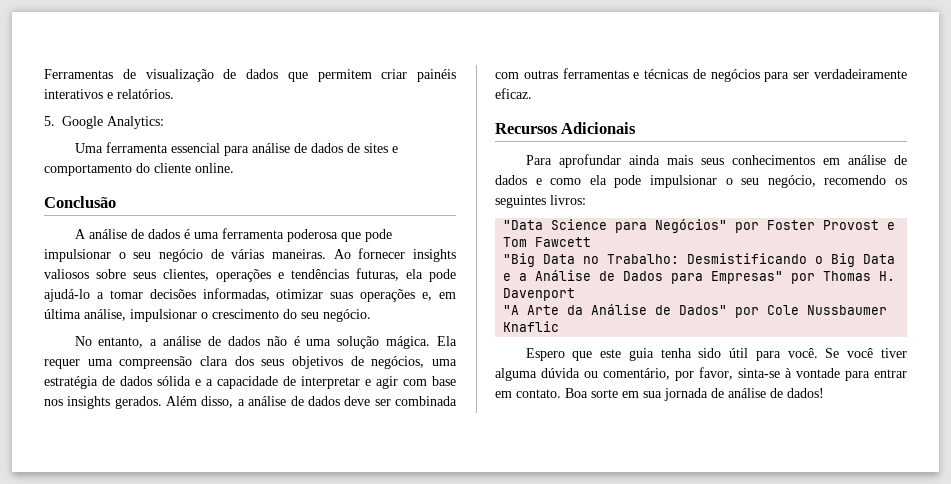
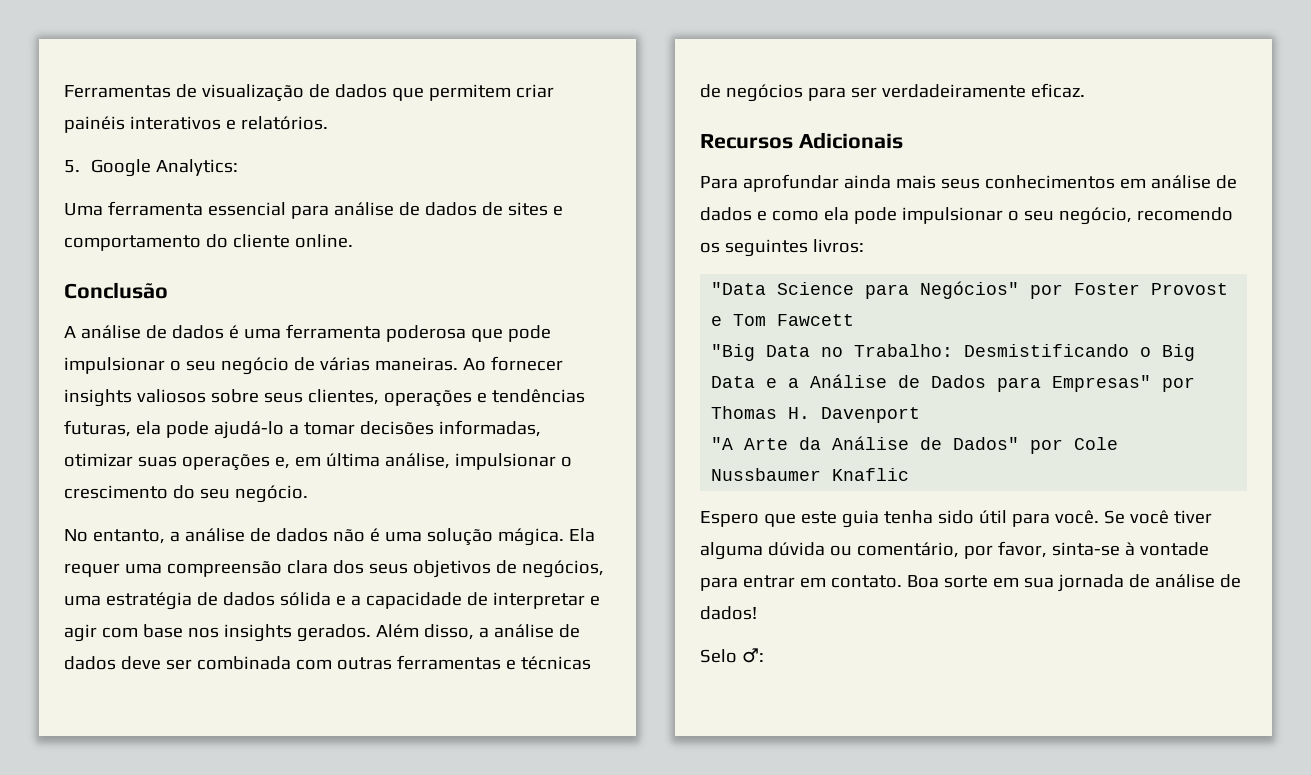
+ Selo ♂:

